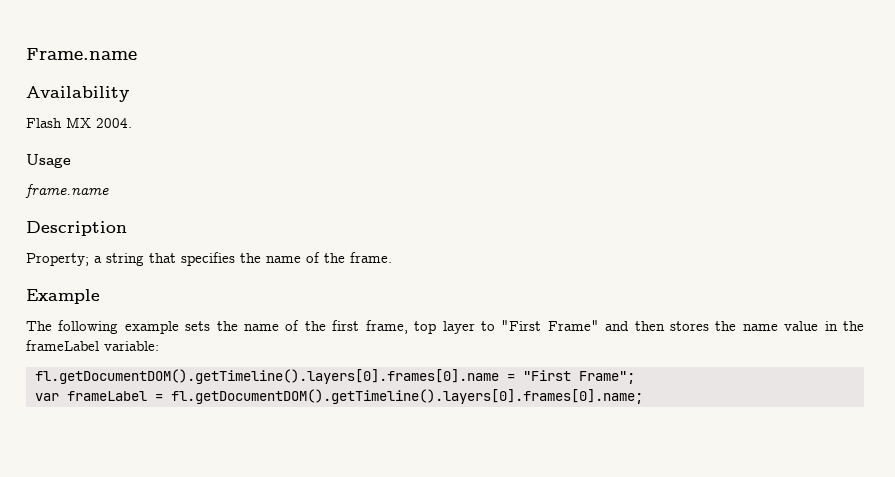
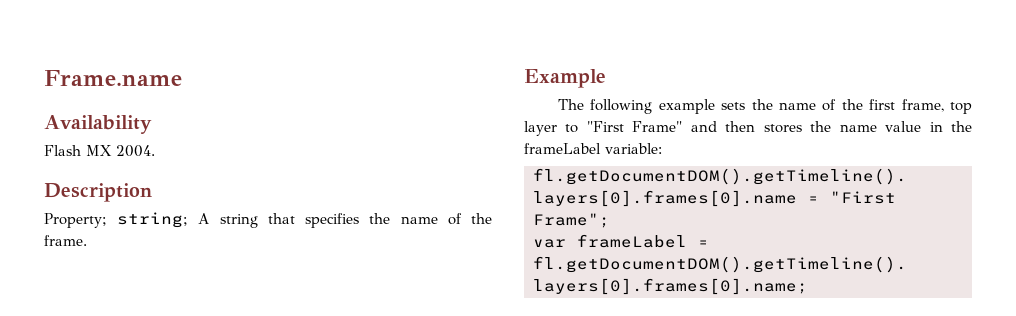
- Usage
- frame.name
- Property; a string that specifies the name of the frame.
+ Property; string; A string that specifies the name of the frame.

